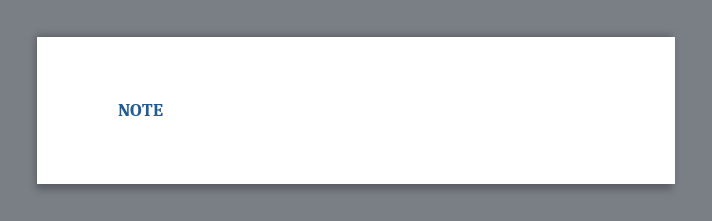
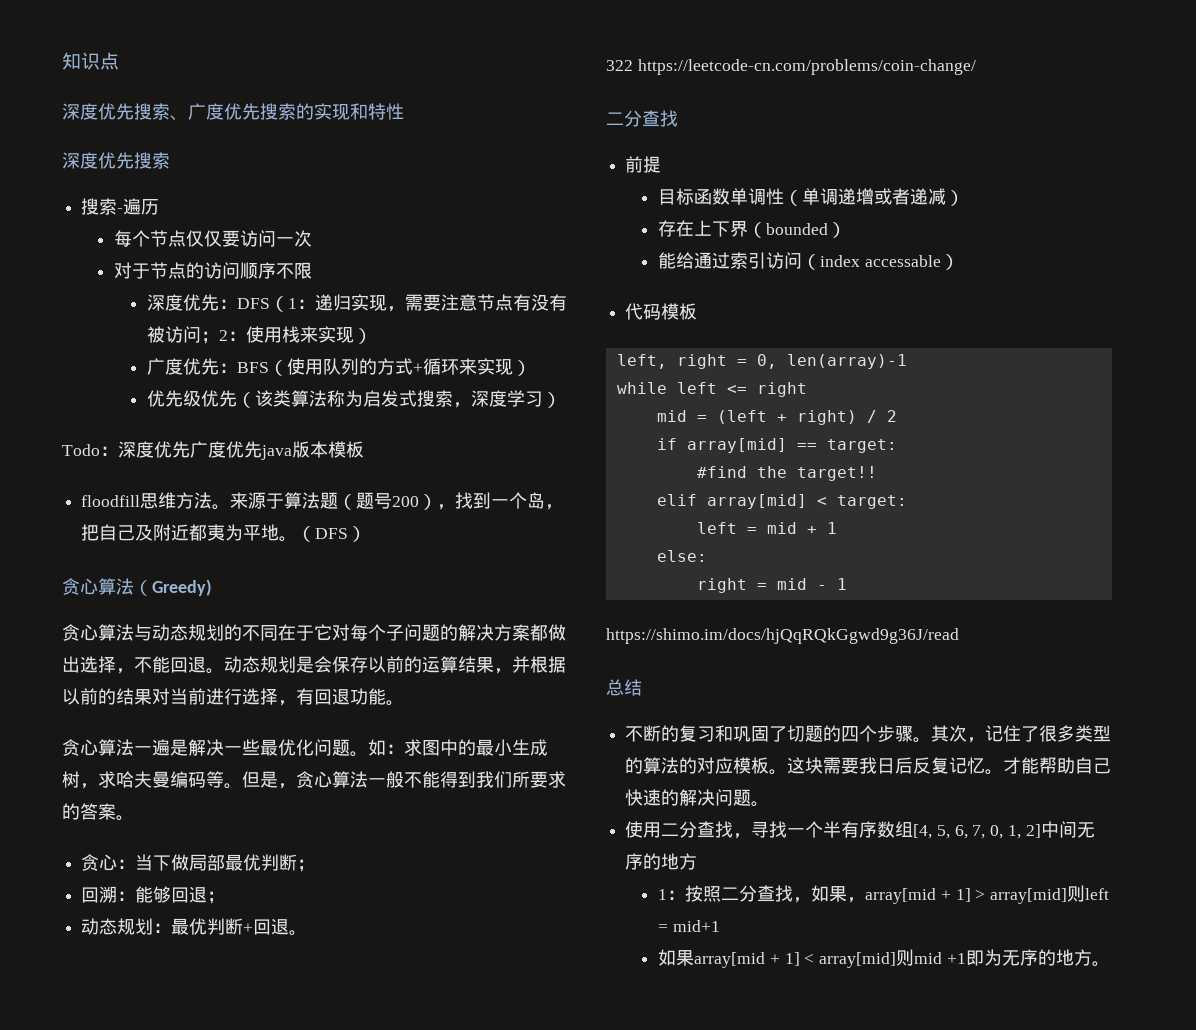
- NOTE
+ 知识点
+ 深度优先搜索、广度优先搜索的实现和特性
+ 深度优先搜索
+ 搜索-遍历
+ 每个节点仅仅要访问一次
+ 对于节点的访问顺序不限
+ 深度优先：DFS（1：递归实现，需要注意节点有没有被访问；2：使用栈来实现）
+ 广度优先：BFS（使用队列的方式+循环来实现）
+ 优先级优先（该类算法称为启发式搜索，深度学习）
+ Todo：深度优先广度优先java版本模板
+ floodfill思维方法。来源于算法题（题号200），找到一个岛，把自己及附近都夷为平地。（DFS）
+ 贪心算法（Greedy)
+ 贪心算法与动态规划的不同在于它对每个子问题的解决方案都做出选择，不能回退。动态规划是会保存以前的运算结果，并根据以前的结果对当前进行选择，有回退功能。
+ 贪心算法一遍是解决一些最优化问题。如：求图中的最小生成树，求哈夫曼编码等。但是，贪心算法一般不能得到我们所要求的答案。
+ 贪心：当下做局部最优判断；
+ 回溯：能够回退；
+ 动态规划：最优判断+回退。
+ 322 https://leetcode-cn.com/problems/coin-change/
+ 二分查找
+ 前提
+ 目标函数单调性（单调递增或者递减）
+ 存在上下界（bounded）
+ 能给通过索引访问（index accessable）
+ 代码模板
+ left, right = 0, len(array)-1
+ while left <= right
+ mid = (left + right) / 2
+ if array[mid] == target:
+ #find the target!!
+ elif array[mid] < target:
+ left = mid + 1
+ else:
+ right = mid - 1
+ https://shimo.im/docs/hjQqRQkGgwd9g36J/read
+ 总结
+ 不断的复习和巩固了切题的四个步骤。其次，记住了很多类型的算法的对应模板。这块需要我日后反复记忆。才能帮助自己快速的解决问题。
+ 使用二分查找，寻找一个半有序数组[4, 5, 6, 7, 0, 1, 2]中间无序的地方
+ 1：按照二分查找，如果，array[mid + 1] > array[mid]则left = mid+1
+ 如果array[mid + 1] < array[mid]则mid +1即为无序的地方。

